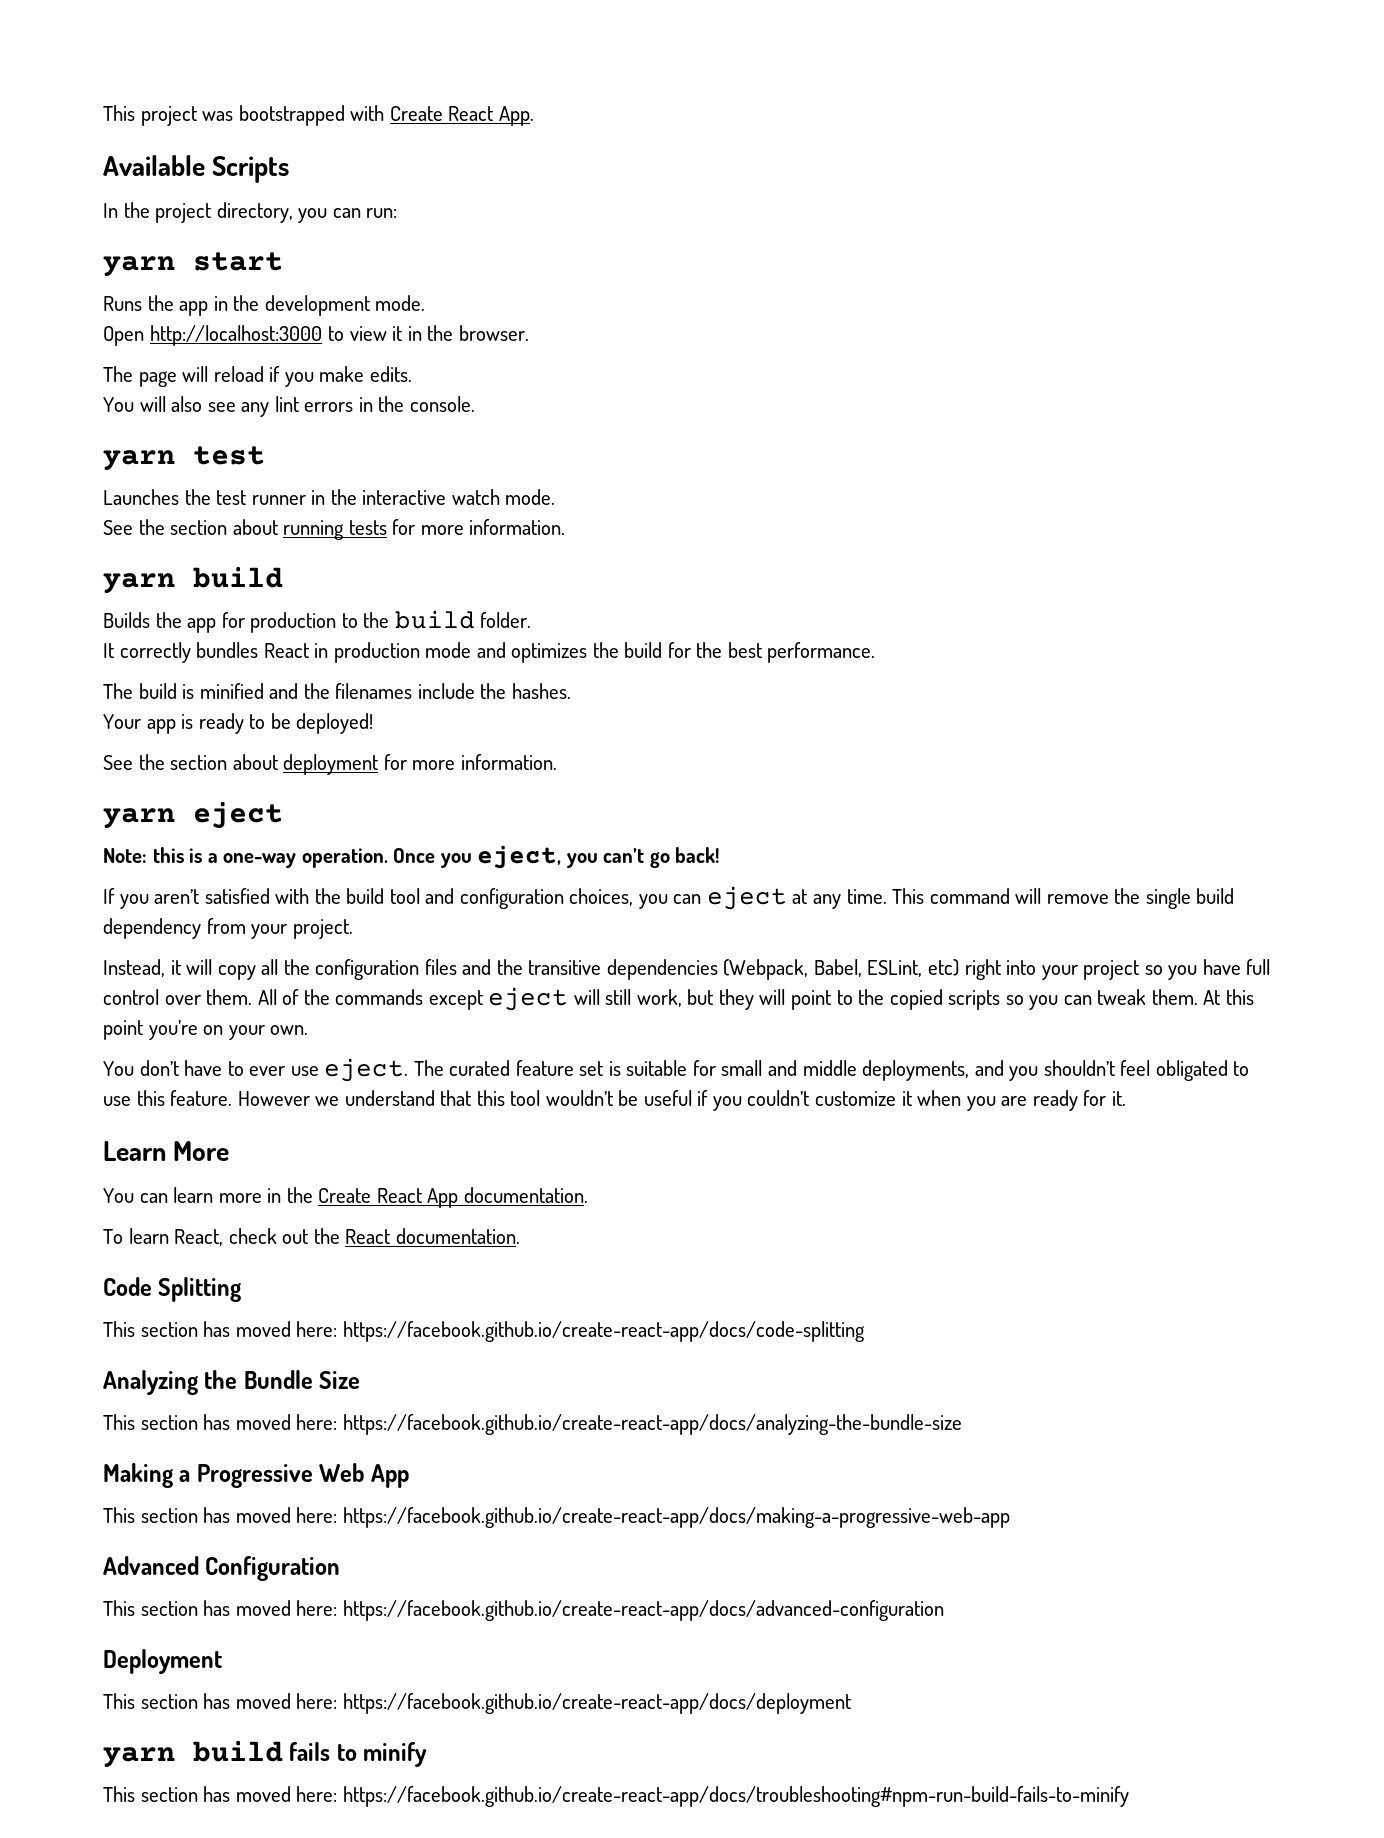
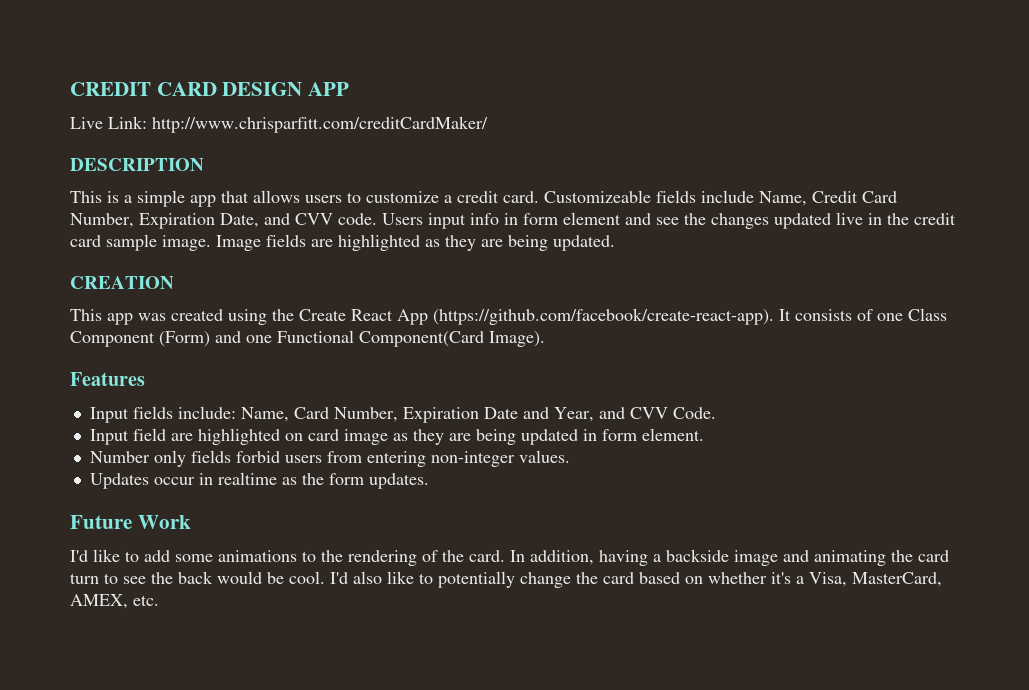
- This project was bootstrapped with Create React App.
- Available Scripts
- In the project directory, you can run:
- yarn start
- Runs the app in the development mode.
- Open http://localhost:3000 to view it in the browser.
- The page will reload if you make edits.
- You will also see any lint errors in the console.
- yarn test
- Launches the test runner in the interactive watch mode.
- See the section about running tests for more information.
- yarn build
- Builds the app for production to the build folder.
- It correctly bundles React in production mode and optimizes the build for the best performance.
- The build is minified and the filenames include the hashes.
- Your app is ready to be deployed!
- See the section about deployment for more information.
- yarn eject
- Note: this is a one-way operation. Once you eject, you can’t go back!
- If you aren’t satisfied with the build tool and configuration choices, you can eject at any time. This command will remove the single build dependency from your project.
- Instead, it will copy all the configuration files and the transitive dependencies (Webpack, Babel, ESLint, etc) right into your project so you have full control over them. All of the commands except eject will still work, but they will point to the copied scripts so you can tweak them. At this point you’re on your own.
- You don’t have to ever use eject. The curated feature set is suitable for small and middle deployments, and you shouldn’t feel obligated to use this feature. However we understand that this tool wouldn’t be useful if you couldn’t customize it when you are ready for it.
- Learn More
- You can learn more in the Create React App documentation.
- To learn React, check out the React documentation.
- Code Splitting
- This section has moved here: https://facebook.github.io/create-react-app/docs/code-splitting
- Analyzing the Bundle Size
- This section has moved here: https://facebook.github.io/create-react-app/docs/analyzing-the-bundle-size
- Making a Progressive Web App
- This section has moved here: https://facebook.github.io/create-react-app/docs/making-a-progressive-web-app
- Advanced Configuration
- This section has moved here: https://facebook.github.io/create-react-app/docs/advanced-configuration
- Deployment
- This section has moved here: https://facebook.github.io/create-react-app/docs/deployment
- yarn build fails to minify
- This section has moved here: https://facebook.github.io/create-react-app/docs/troubleshooting#npm-run-build-fails-to-minify
+ CREDIT CARD DESIGN APP
+ Live Link: http://www.chrisparfitt.com/creditCardMaker/
+ DESCRIPTION
+ This is a simple app that allows users to customize a credit card. Customizeable fields include Name, Credit Card Number, Expiration Date, and CVV code. Users input info in form element and see the changes updated live in the credit card sample image. Image fields are highlighted as they are being updated.
+ CREATION
+ This app was created using the Create React App (https://github.com/facebook/create-react-app). It consists of one Class Component (Form) and one Functional Component(Card Image).
+ Features
+ Input fields include: Name, Card Number, Expiration Date and Year, and CVV Code.
+ Input field are highlighted on card image as they are being updated in form element.
+ Number only fields forbid users from entering non-integer values.
+ Updates occur in realtime as the form updates.
+ Future Work
+ I'd like to add some animations to the rendering of the card. In addition, having a backside image and animating the card turn to see the back would be cool. I'd also like to potentially change the card based on whether it's a Visa, MasterCard, AMEX, etc.

